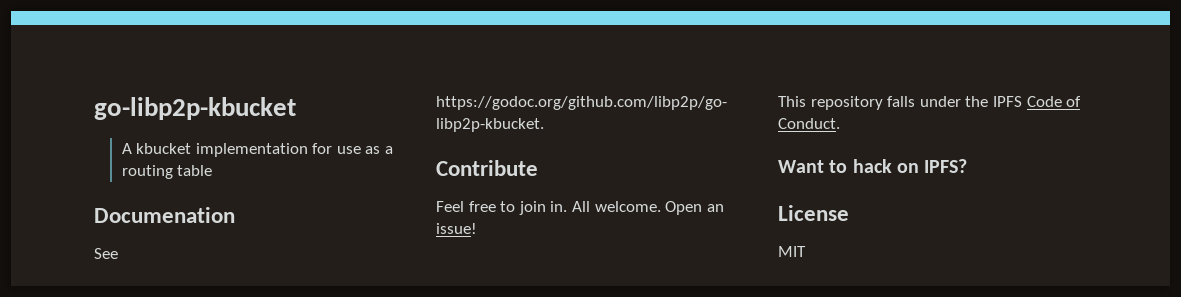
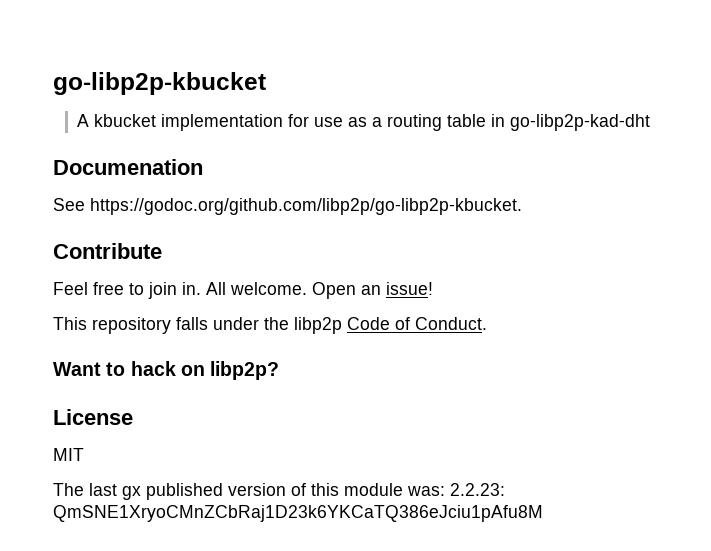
- A kbucket implementation for use as a routing table
+ A kbucket implementation for use as a routing table in go-libp2p-kad-dht
- This repository falls under the IPFS Code of Conduct.
+ This repository falls under the libp2p Code of Conduct.
- Want to hack on IPFS?
+ Want to hack on libp2p?
+ The last gx published version of this module was: 2.2.23: QmSNE1XryoCMnZCbRaj1D23k6YKCaTQ386eJciu1pAfu8M

